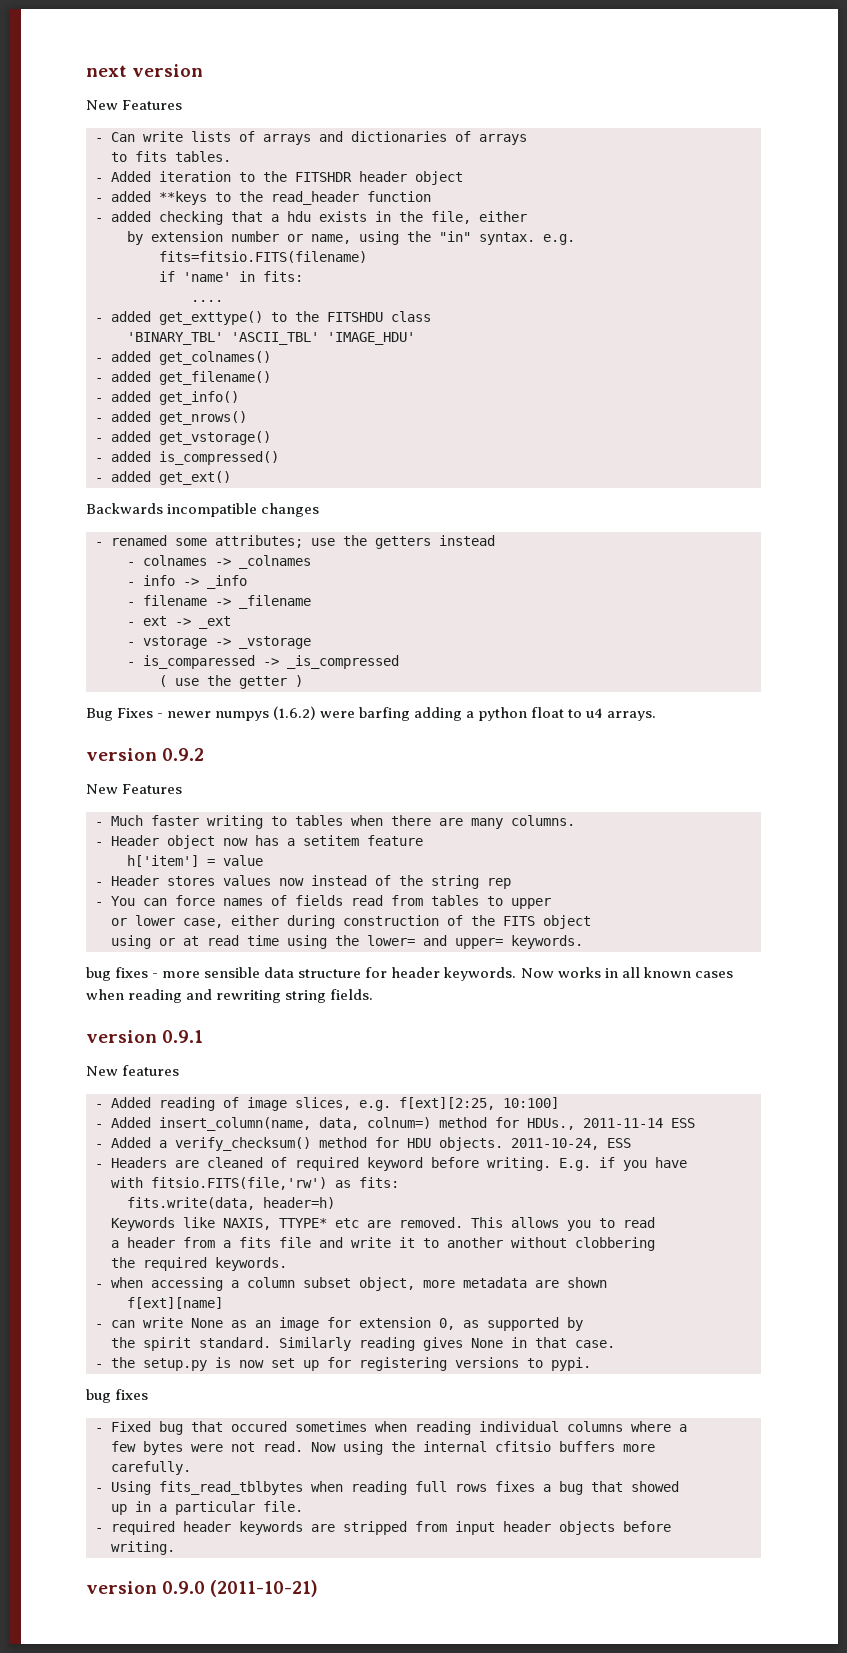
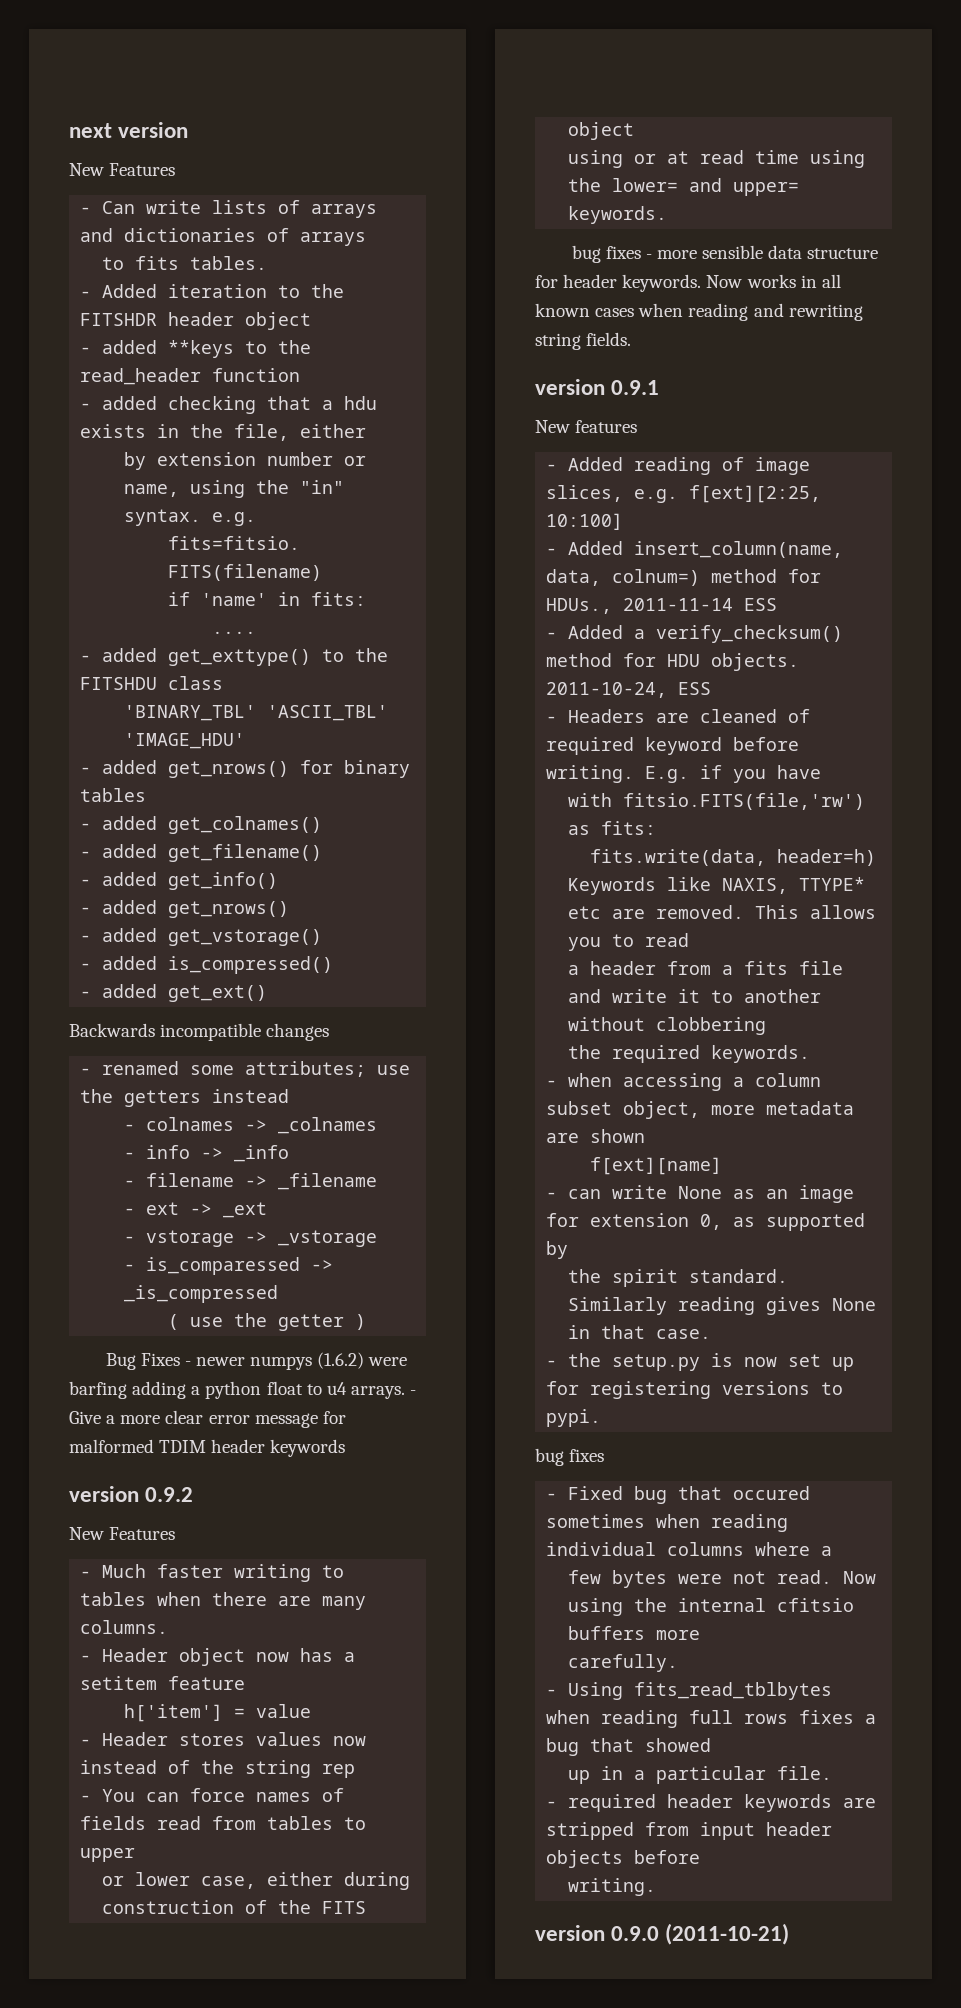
+ - added get_nrows() for binary tables
+ - Give a more clear error message for malformed TDIM header keywords

